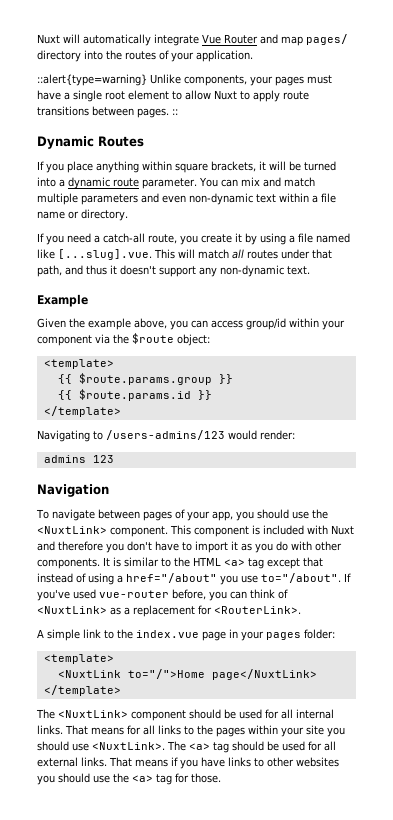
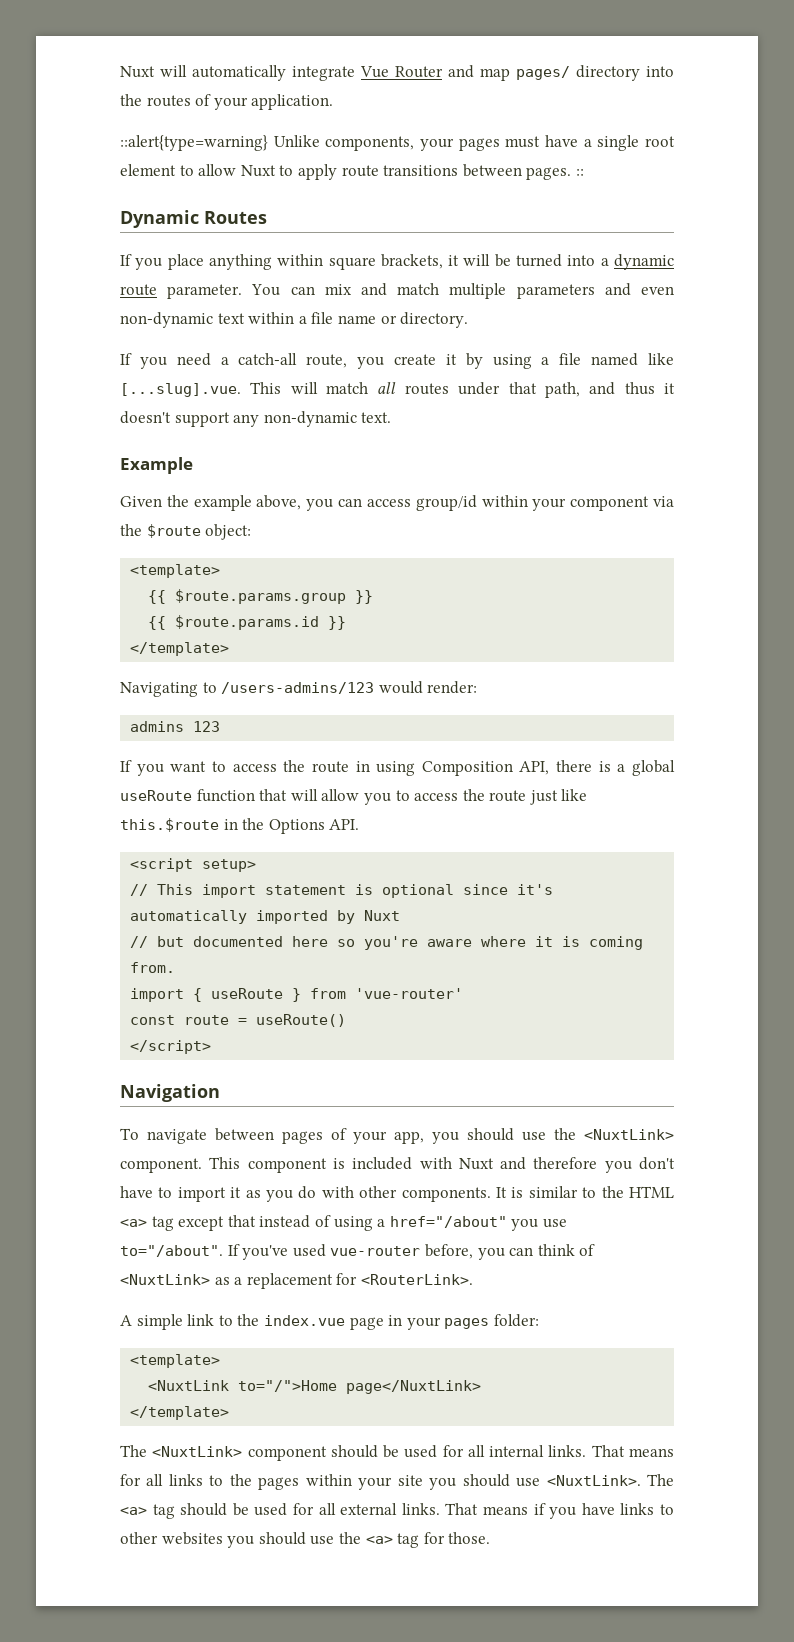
+ If you want to access the route in using Composition API, there is a global useRoute function that will allow you to access the route just like this.$route in the Options API.
+ <script setup>
+ // This import statement is optional since it's automatically imported by Nuxt
+ // but documented here so you're aware where it is coming from.
+ import { useRoute } from 'vue-router'
+ const route = useRoute()
+ </script>

